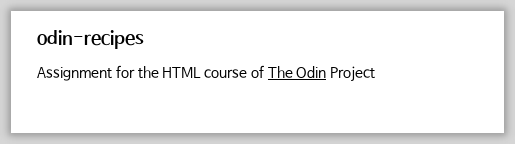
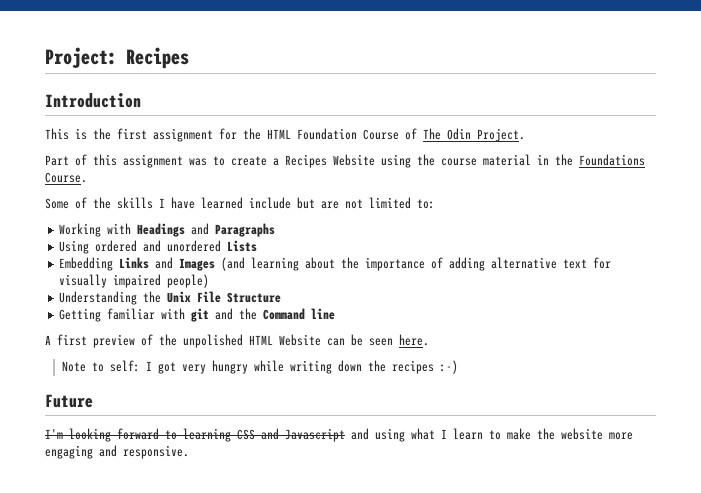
- odin-recipes
- Assignment for the HTML course of The Odin Project
+ Project: Recipes
+ Introduction
+ This is the first assignment for the HTML Foundation Course of The Odin Project.
+ Part of this assignment was to create a Recipes Website using the course material in the Foundations Course.
+ Some of the skills I have learned include but are not limited to:
+ Working with Headings and Paragraphs
+ Using ordered and unordered Lists
+ Embedding Links and Images (and learning about the importance of adding alternative text for visually impaired people)
+ Understanding the Unix File Structure
+ Getting familiar with git and the Command line
+ A first preview of the unpolished HTML Website can be seen here.
+ Note to self: I got very hungry while writing down the recipes :-)
+ Future
+ I'm looking forward to learning CSS and Javascript and using what I learn to make the website more engaging and responsive.

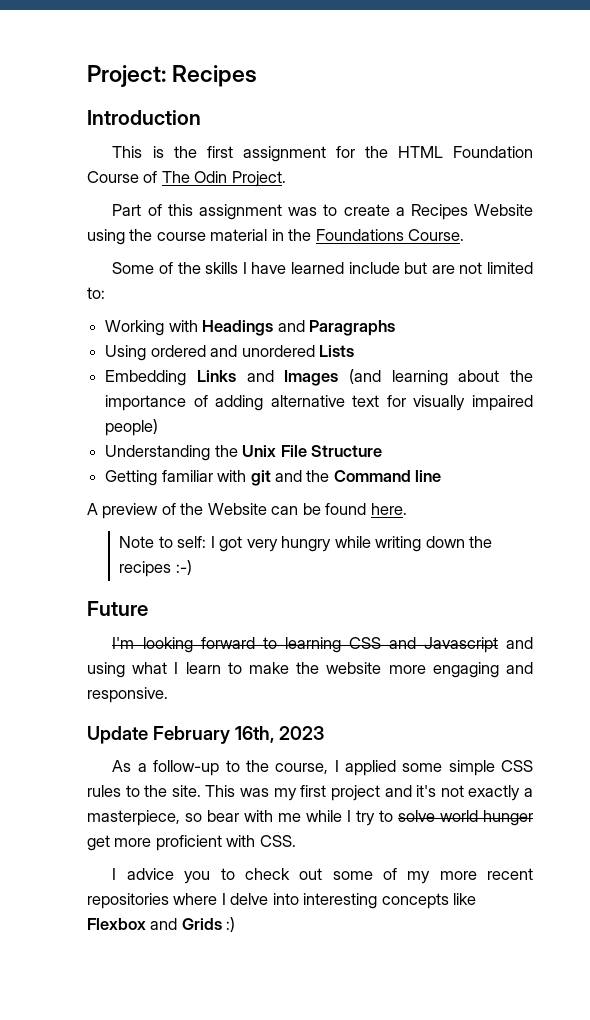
- A first preview of the unpolished HTML Website can be seen here.
+ A preview of the Website can be found here.
+ Update February 16th, 2023
+ As a follow-up to the course, I applied some simple CSS rules to the site. This was my first project and it's not exactly a masterpiece, so bear with me while I try to solve world hunger get more proficient with CSS.
+ I advice you to check out some of my more recent repositories where I delve into interesting concepts like Flexbox and Grids :)

